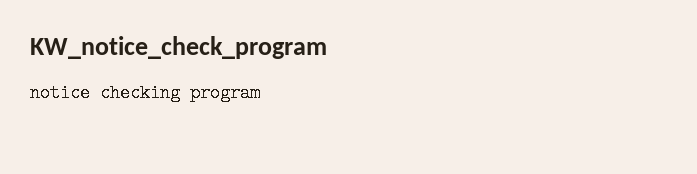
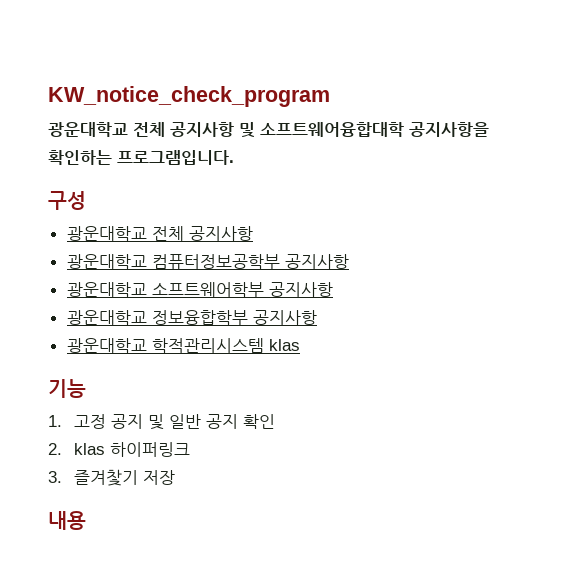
- notice checking program
+ 광운대학교 전체 공지사항 및 소프트웨어융합대학 공지사항을 확인하는 프로그램입니다.
+ 구성
+ 광운대학교 전체 공지사항
+ 광운대학교 컴퓨터정보공학부 공지사항
+ 광운대학교 소프트웨어학부 공지사항
+ 광운대학교 정보융합학부 공지사항
+ 광운대학교 학적관리시스템 klas
+ 기능
+ 1. 고정 공지 및 일반 공지 확인
+ 2. klas 하이퍼링크
+ 3. 즐겨찿기 저장
+ 내용

